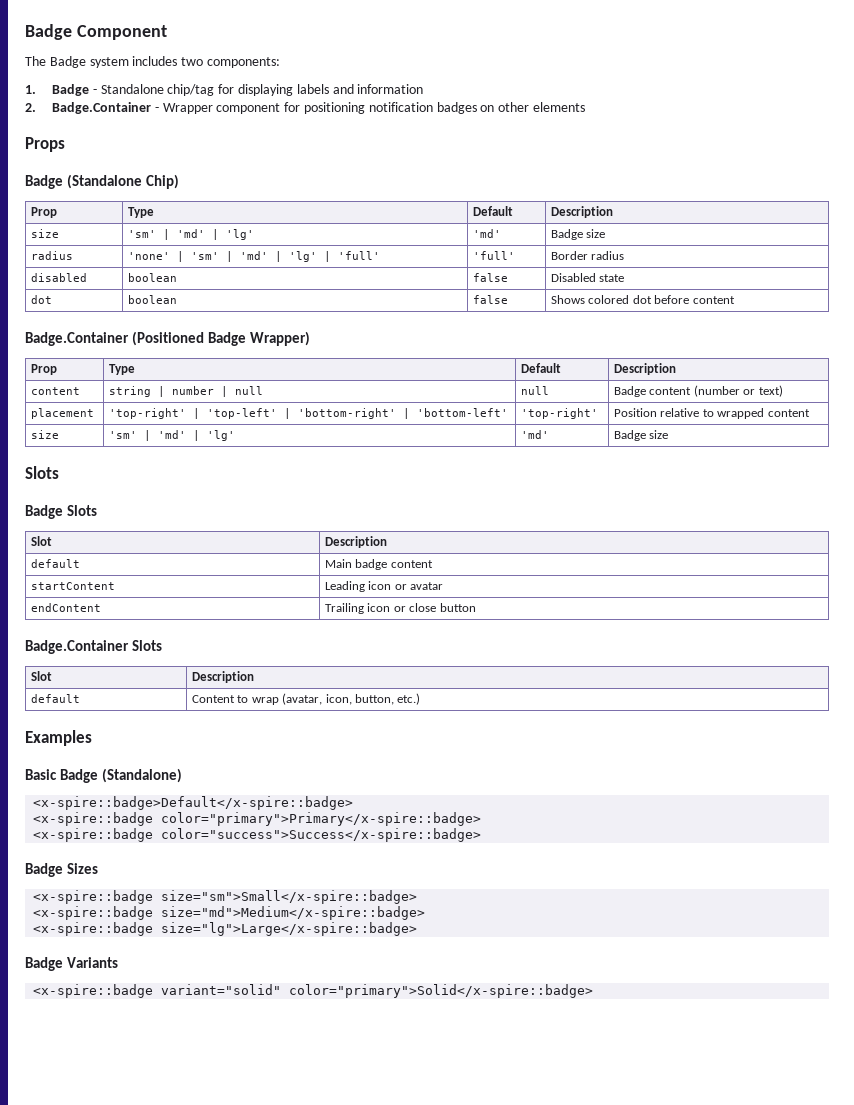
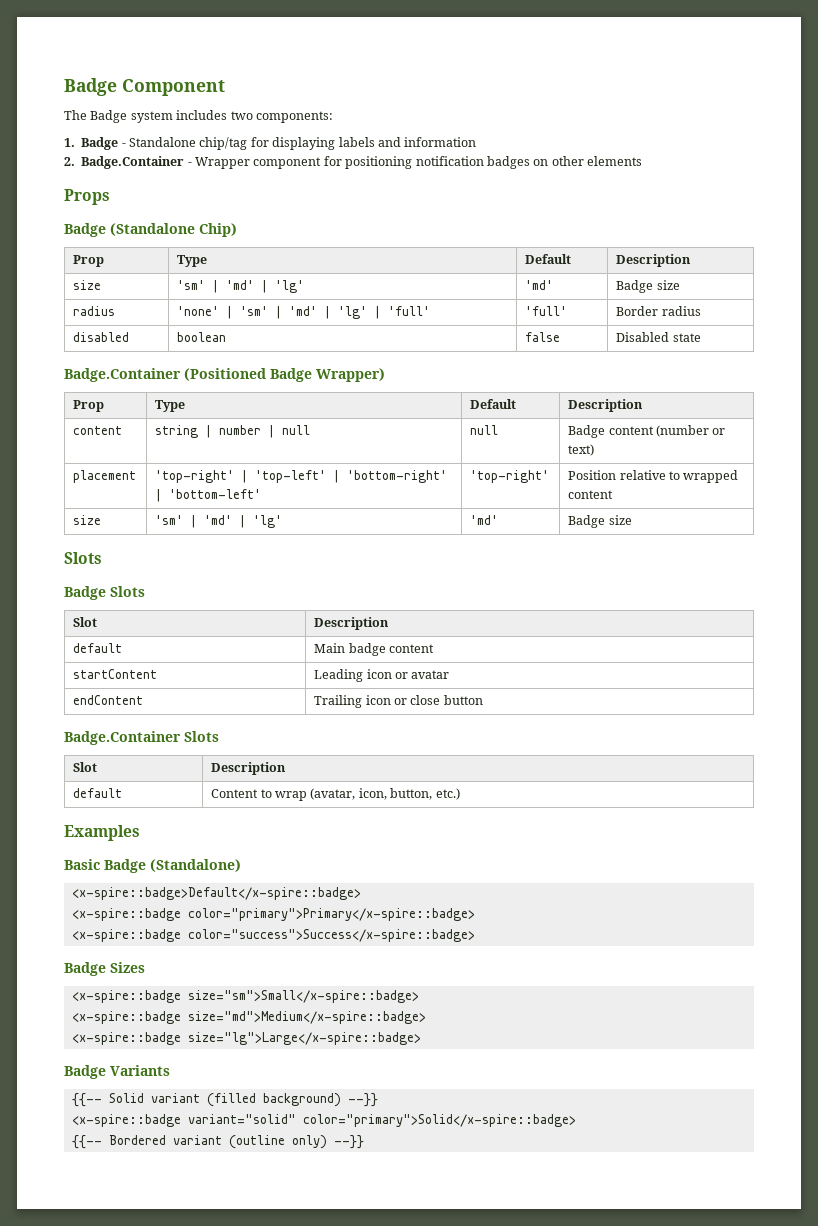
- dot | boolean | false | Shows colored dot before content
+ {{-- Solid variant (filled background) --}}
  <x-spire::badge variant="solid" color="primary">Solid</x-spire::badge>
+ {{-- Bordered variant (outline only) --}}

